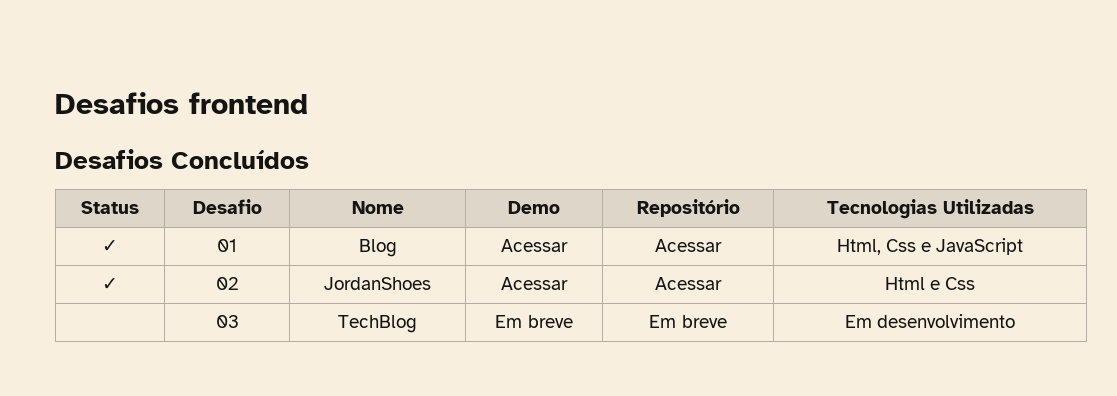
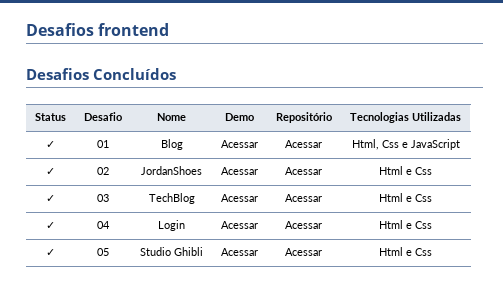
- | 03 | TechBlog | Em breve | Em breve | Em desenvolvimento
+ ✓ | 03 | TechBlog | Acessar | Acessar | Html e Css
+ ✓ | 04 | Login | Acessar | Acessar | Html e Css
+ ✓ | 05 | Studio Ghibli | Acessar | Acessar | Html e Css

